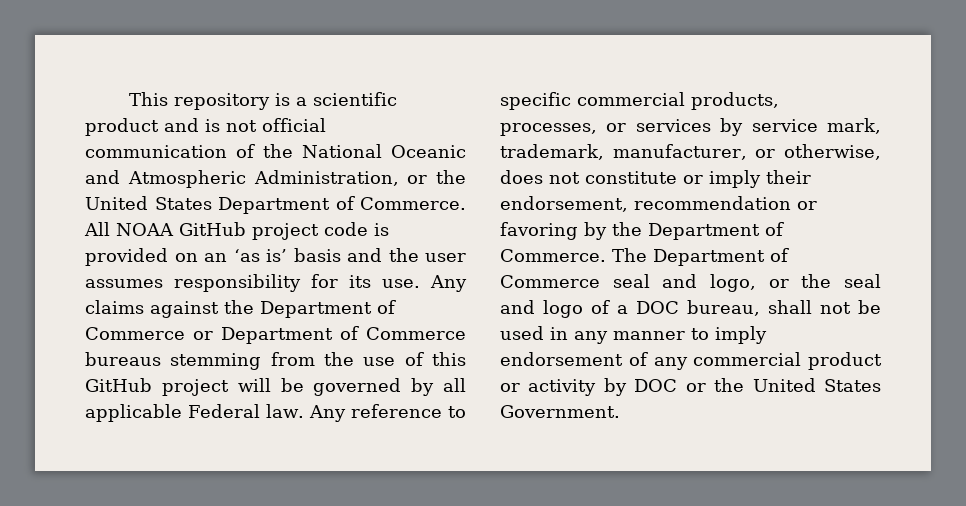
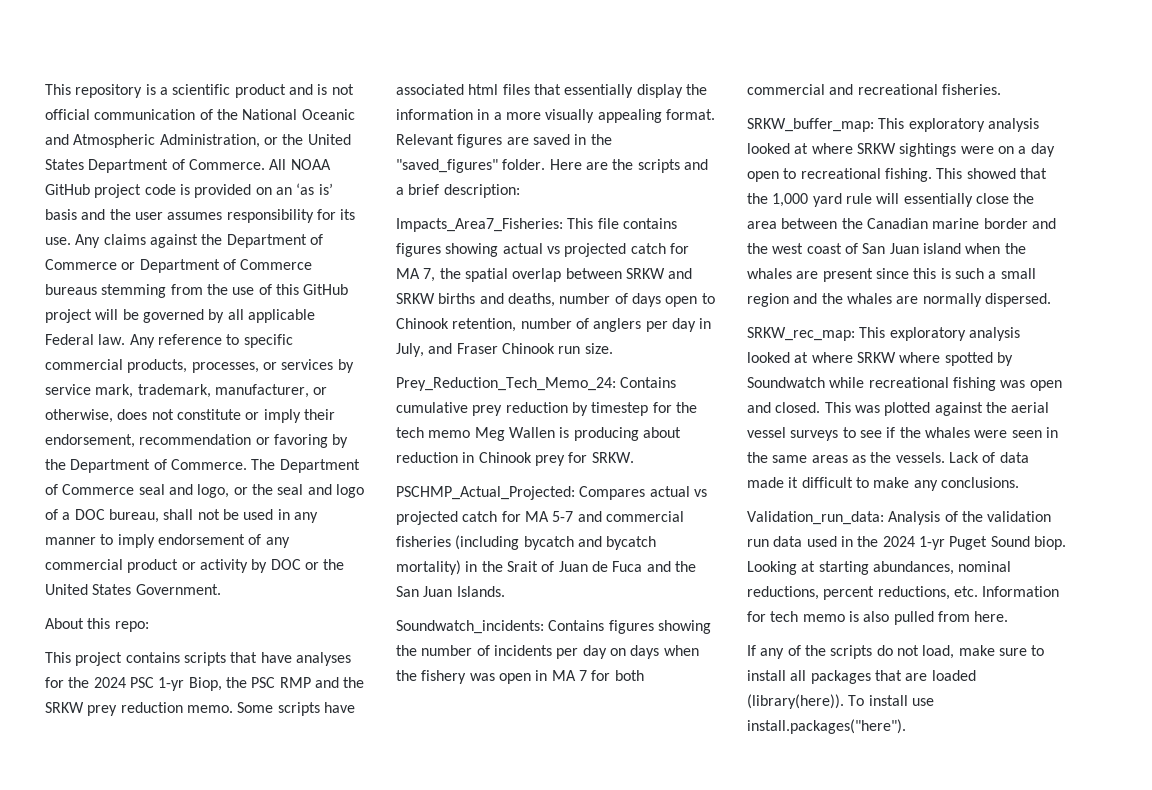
+ About this repo:
+ This project contains scripts that have analyses for the 2024 PSC 1-yr Biop, the PSC RMP and the SRKW prey reduction memo. Some scripts have associated html files that essentially display the information in a more visually appealing format. Relevant figures are saved in the "saved_figures" folder. Here are the scripts and a brief description:
+ Impacts_Area7_Fisheries: This file contains figures showing actual vs projected catch for MA 7, the spatial overlap between SRKW and SRKW births and deaths, number of days open to Chinook retention, number of anglers per day in July, and Fraser Chinook run size.
+ Prey_Reduction_Tech_Memo_24: Contains cumulative prey reduction by timestep for the tech memo Meg Wallen is producing about reduction in Chinook prey for SRKW.
+ PSCHMP_Actual_Projected: Compares actual vs projected catch for MA 5-7 and commercial fisheries (including bycatch and bycatch mortality) in the Srait of Juan de Fuca and the San Juan Islands.
+ Soundwatch_incidents: Contains figures showing the number of incidents per day on days when the fishery was open in MA 7 for both commercial and recreational fisheries.
+ SRKW_buffer_map: This exploratory analysis looked at where SRKW sightings were on a day open to recreational fishing. This showed that the 1,000 yard rule will essentially close the area between the Canadian marine border and the west coast of San Juan island when the whales are present since this is such a small region and the whales are normally dispersed.
+ SRKW_rec_map: This exploratory analysis looked at where SRKW where spotted by Soundwatch while recreational fishing was open and closed. This was plotted against the aerial vessel surveys to see if the whales were seen in the same areas as the vessels. Lack of data made it difficult to make any conclusions.
+ Validation_run_data: Analysis of the validation run data used in the 2024 1-yr Puget Sound biop. Looking at starting abundances, nominal reductions, percent reductions, etc. Information for tech memo is also pulled from here.
+ If any of the scripts do not load, make sure to install all packages that are loaded (library(here)). To install use install.packages("here").

